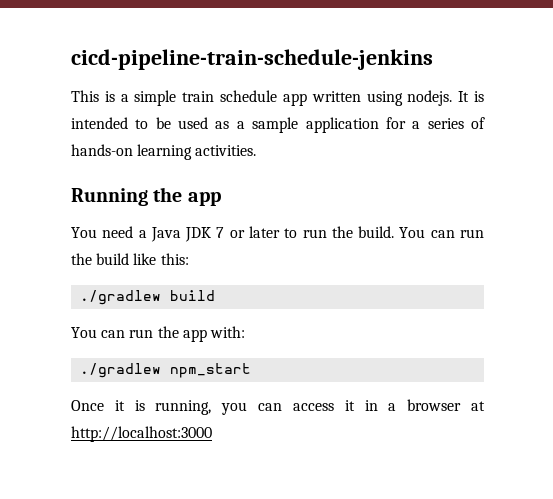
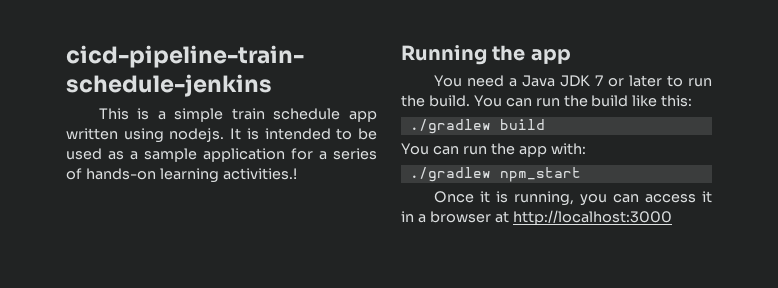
- It is intended to be used as a sample application for a series of hands-on learning activities.
+ It is intended to be used as a sample application for a series of hands-on learning activities.!

